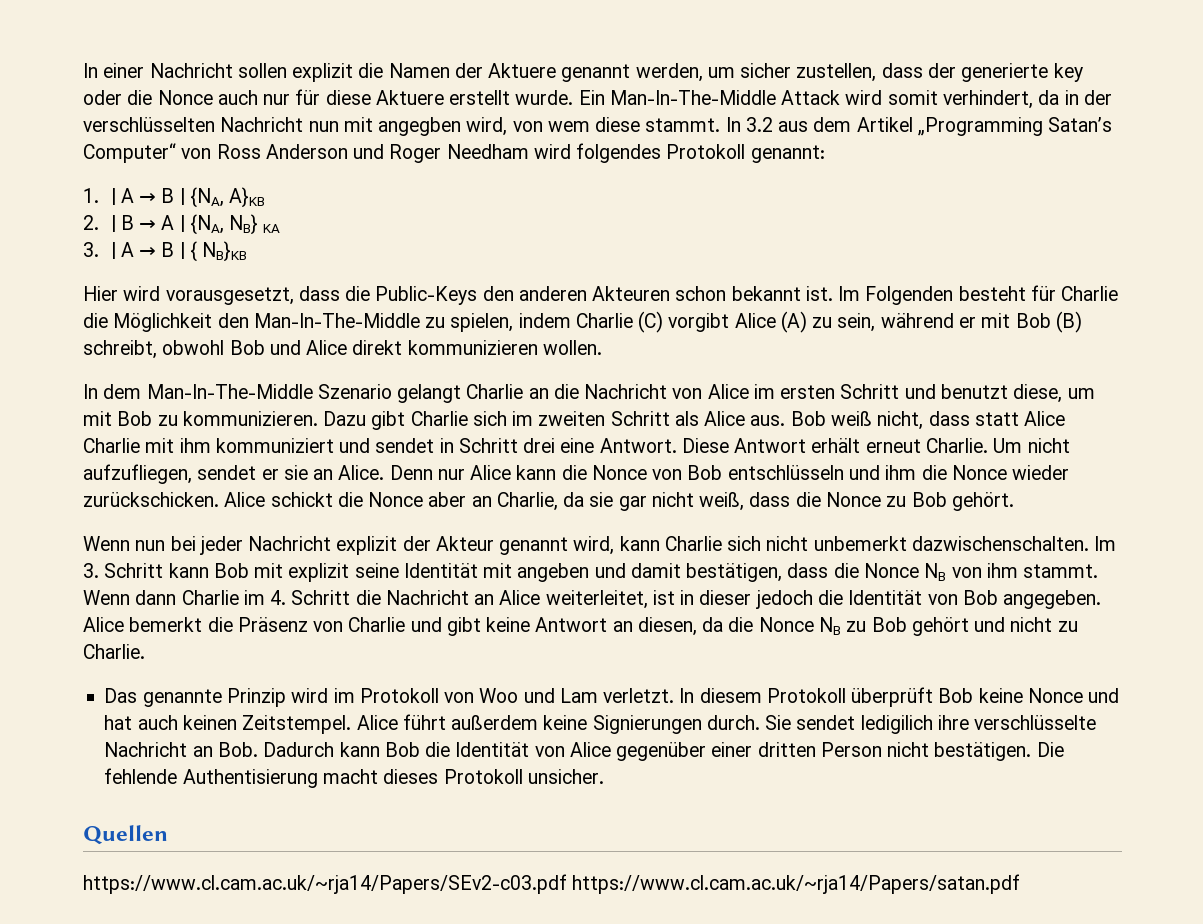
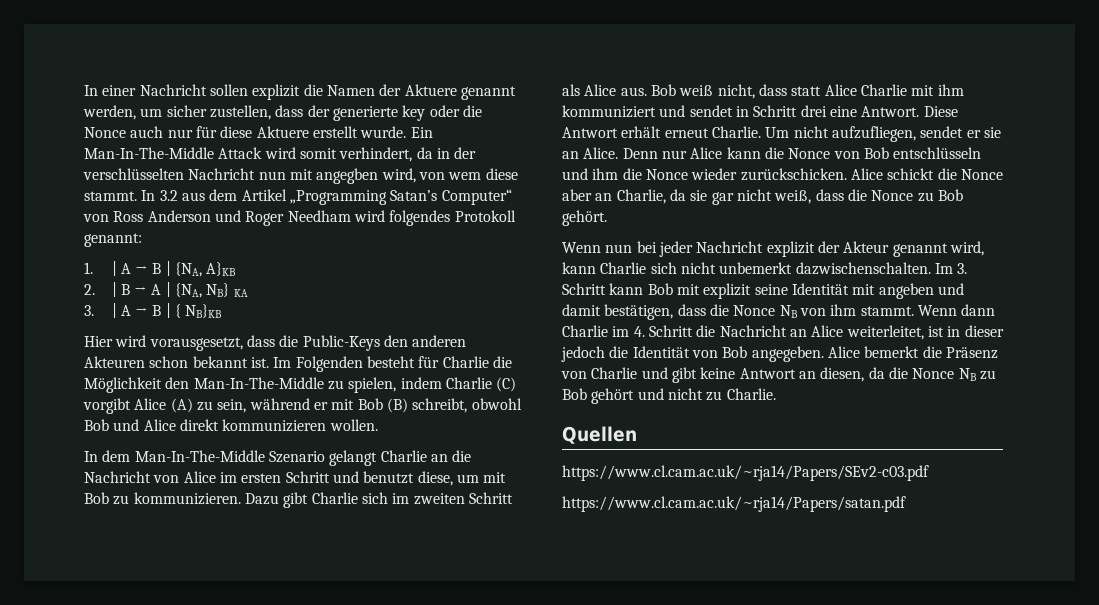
- Das genannte Prinzip wird im Protokoll von Woo und Lam verletzt. In diesem Protokoll überprüft Bob keine Nonce und hat auch keinen Zeitstempel. Alice führt außerdem keine Signierungen durch. Sie sendet ledigilich ihre verschlüsselte Nachricht an Bob. Dadurch kann Bob die Identität von Alice gegenüber einer dritten Person nicht bestätigen. Die fehlende Authentisierung macht dieses Protokoll unsicher.
- https://www.cl.cam.ac.uk/~rja14/Papers/SEv2-c03.pdf https://www.cl.cam.ac.uk/~rja14/Papers/satan.pdf
+ https://www.cl.cam.ac.uk/~rja14/Papers/SEv2-c03.pdf
+ https://www.cl.cam.ac.uk/~rja14/Papers/satan.pdf

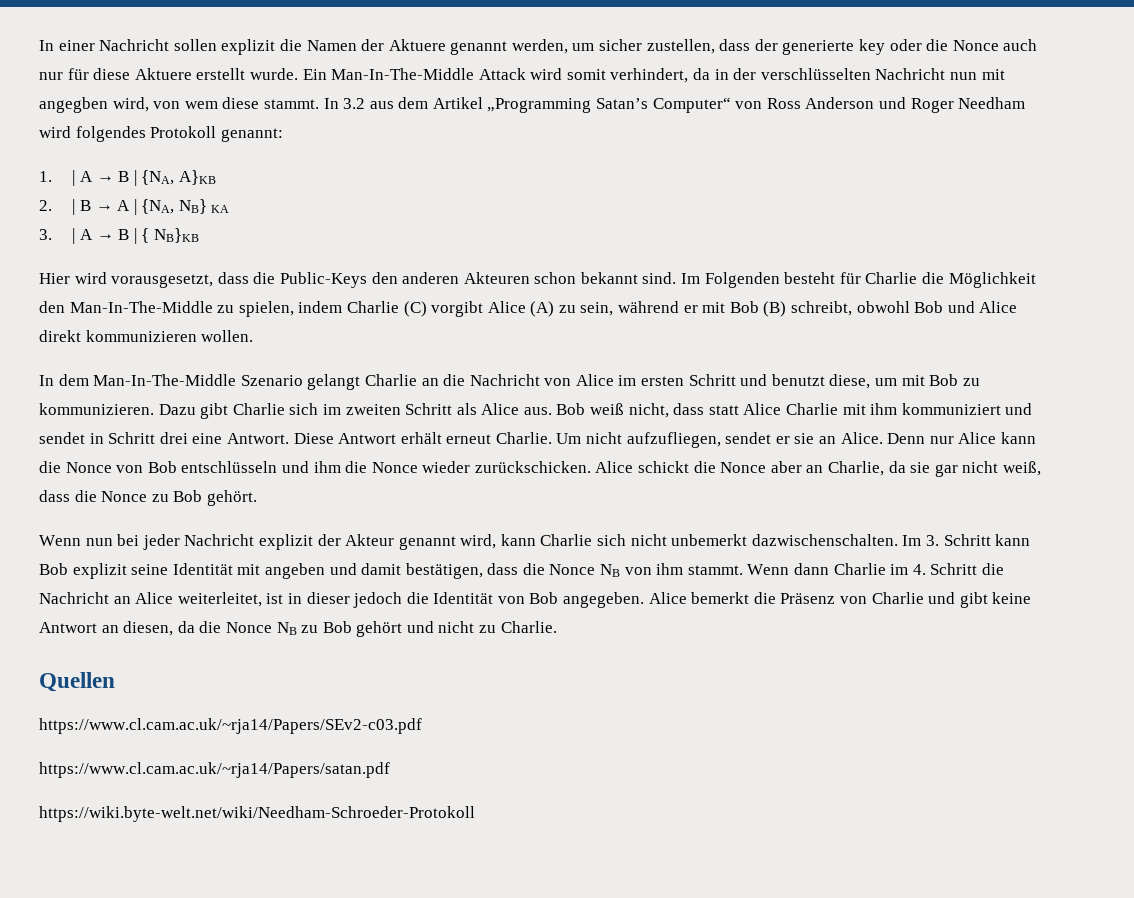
- Hier wird vorausgesetzt, dass die Public-Keys den anderen Akteuren schon bekannt ist.
+ Hier wird vorausgesetzt, dass die Public-Keys den anderen Akteuren schon bekannt sind.
- Im 3. Schritt kann Bob mit explizit seine Identität mit angeben und damit bestätigen, dass die Nonce NB von ihm stammt.
+ Im 3. Schritt kann Bob explizit seine Identität mit angeben und damit bestätigen, dass die Nonce NB von ihm stammt.
+ https://wiki.byte-welt.net/wiki/Needham-Schroeder-Protokoll

